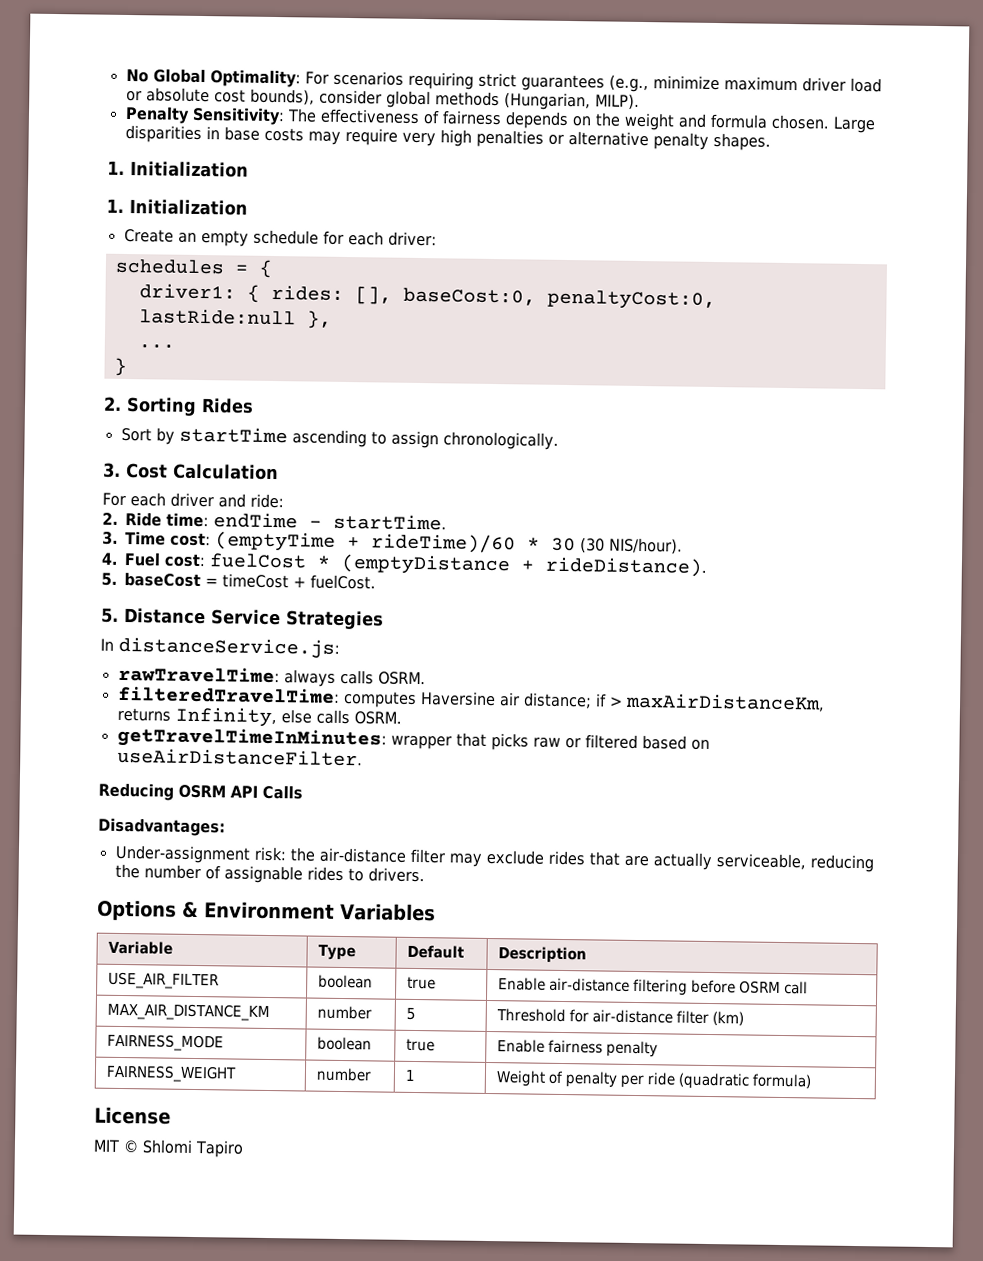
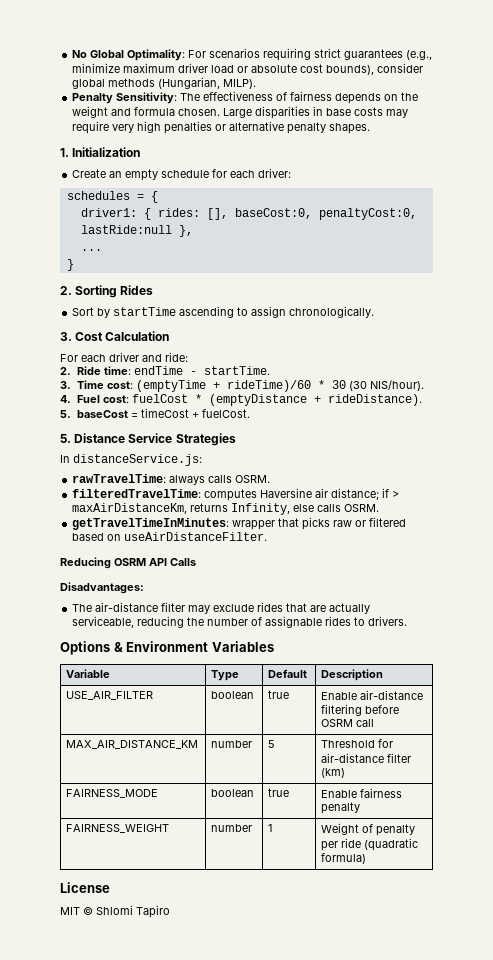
  Large disparities in base costs may require very high penalties or alternative penalty shapes.
- 1. Initialization
- Under-assignment risk: the air-distance filter may exclude rides that are actually serviceable, reducing the number of assignable rides to drivers.
+ The air-distance filter may exclude rides that are actually serviceable, reducing the number of assignable rides to drivers.

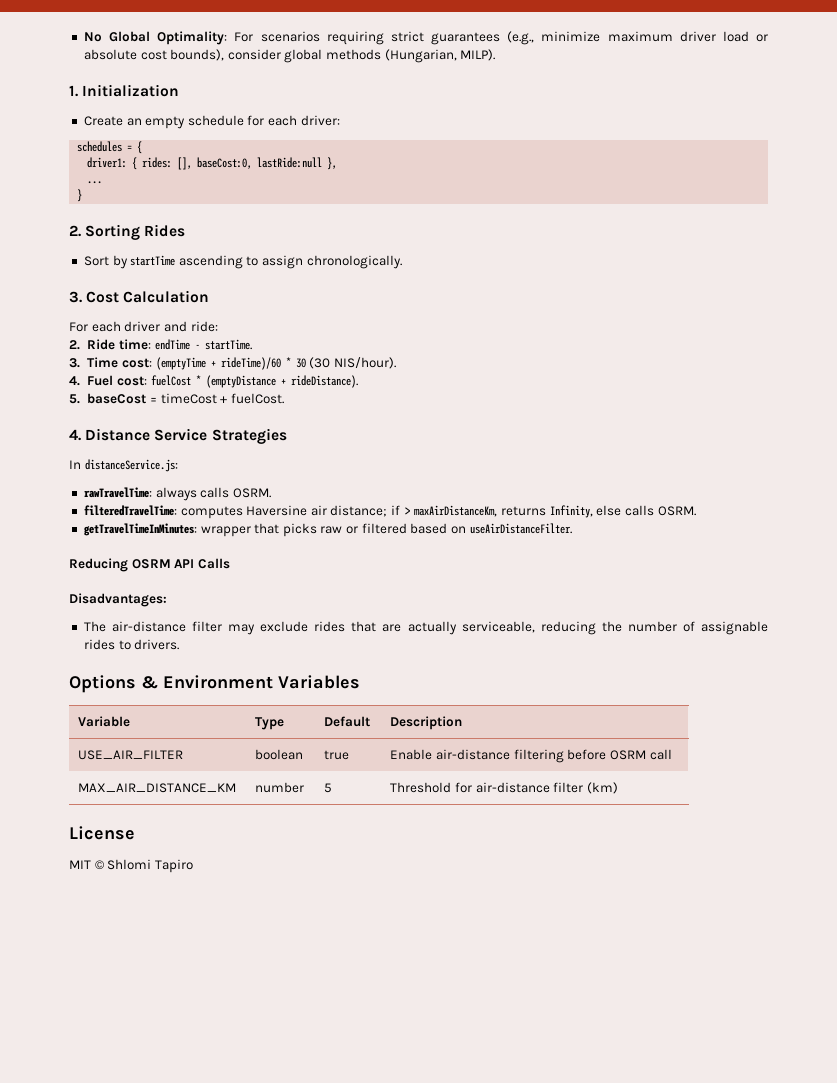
- Penalty Sensitivity: The effectiveness of fairness depends on the weight and formula chosen. Large disparities in base costs may require very high penalties or alternative penalty shapes.
- driver1: { rides: [], baseCost:0, penaltyCost:0, lastRide:null },
+ driver1: { rides: [], baseCost:0, lastRide:null },
- 5. Distance Service Strategies
+ 4. Distance Service Strategies
- FAIRNESS_MODE | boolean | true | Enable fairness penalty
- FAIRNESS_WEIGHT | number | 1 | Weight of penalty per ride (quadratic formula)

